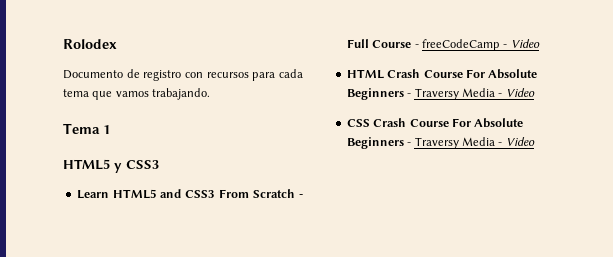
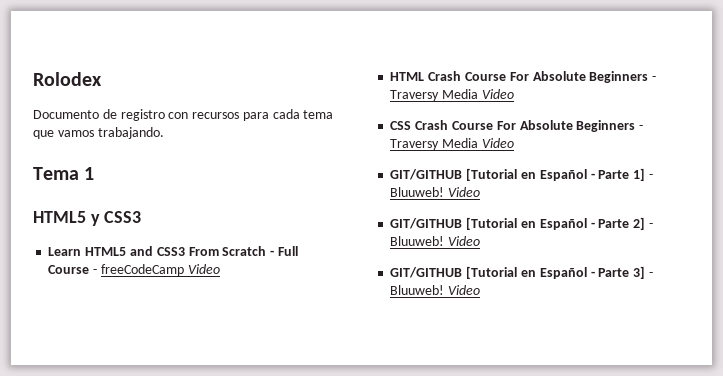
- Learn HTML5 and CSS3 From Scratch - Full Course - freeCodeCamp - Video
+ Learn HTML5 and CSS3 From Scratch - Full Course - freeCodeCamp Video
- HTML Crash Course For Absolute Beginners - Traversy Media - Video
+ HTML Crash Course For Absolute Beginners - Traversy Media Video
- CSS Crash Course For Absolute Beginners - Traversy Media - Video
+ CSS Crash Course For Absolute Beginners - Traversy Media Video
+ GIT/GITHUB [Tutorial en Español - Parte 1] - Bluuweb! Video
+ GIT/GITHUB [Tutorial en Español - Parte 2] - Bluuweb! Video
+ GIT/GITHUB [Tutorial en Español - Parte 3] - Bluuweb! Video

